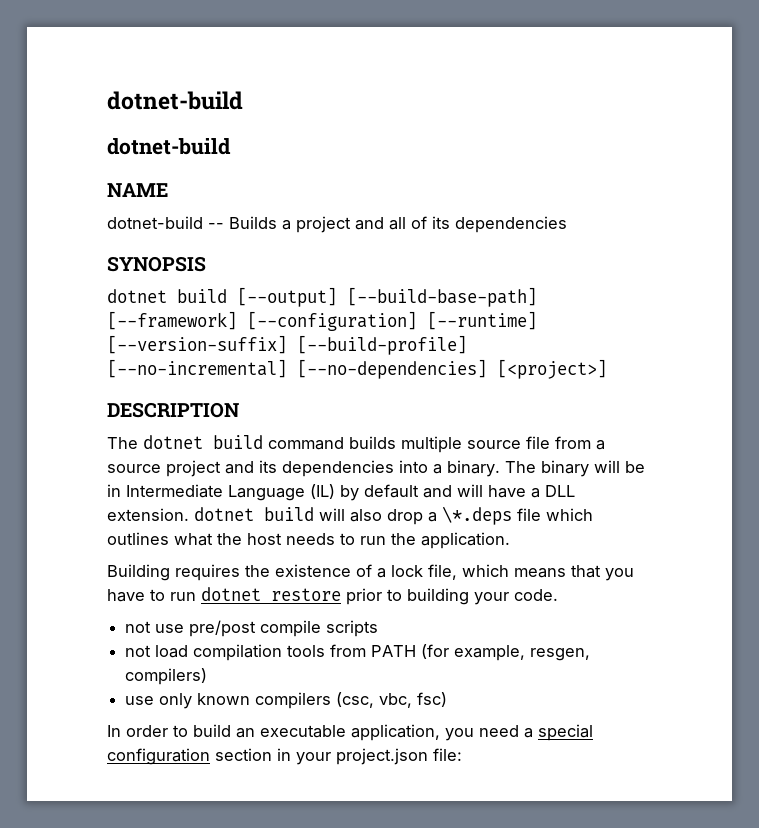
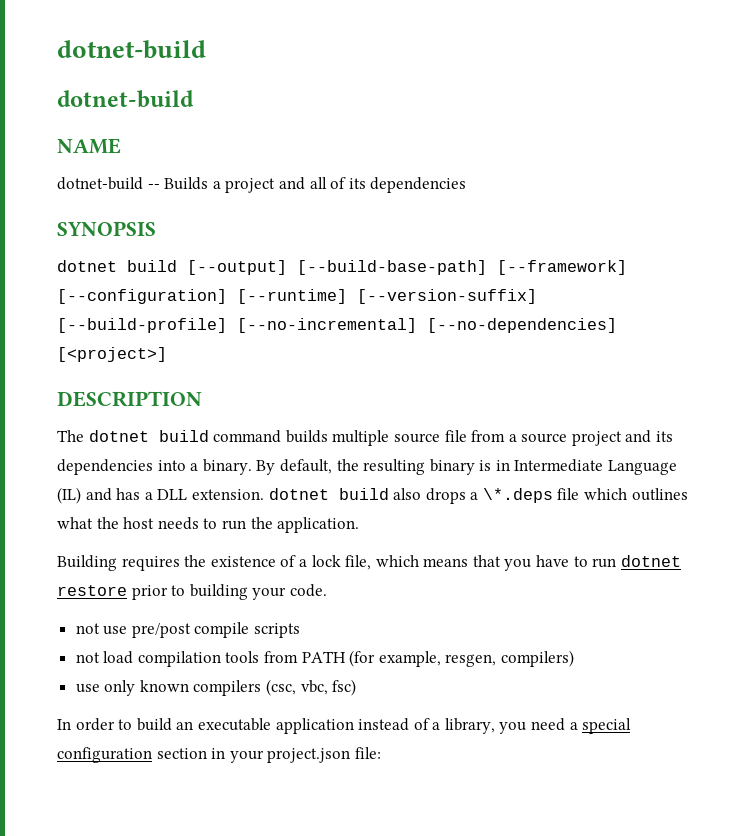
- The binary will be in Intermediate Language (IL) by default and will have a DLL extension. dotnet build will also drop a \*.deps file which outlines what the host needs to run the application.
+ By default, the resulting binary is in Intermediate Language (IL) and has a DLL extension. dotnet build also drops a \*.deps file which outlines what the host needs to run the application.
- In order to build an executable application, you need a special configuration section in your project.json file:
+ In order to build an executable application instead of a library, you need a special configuration section in your project.json file:

